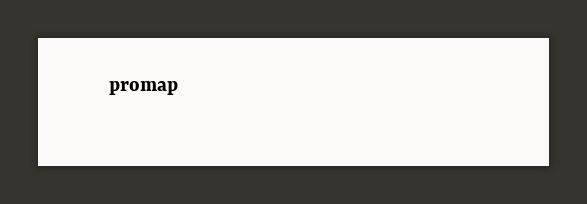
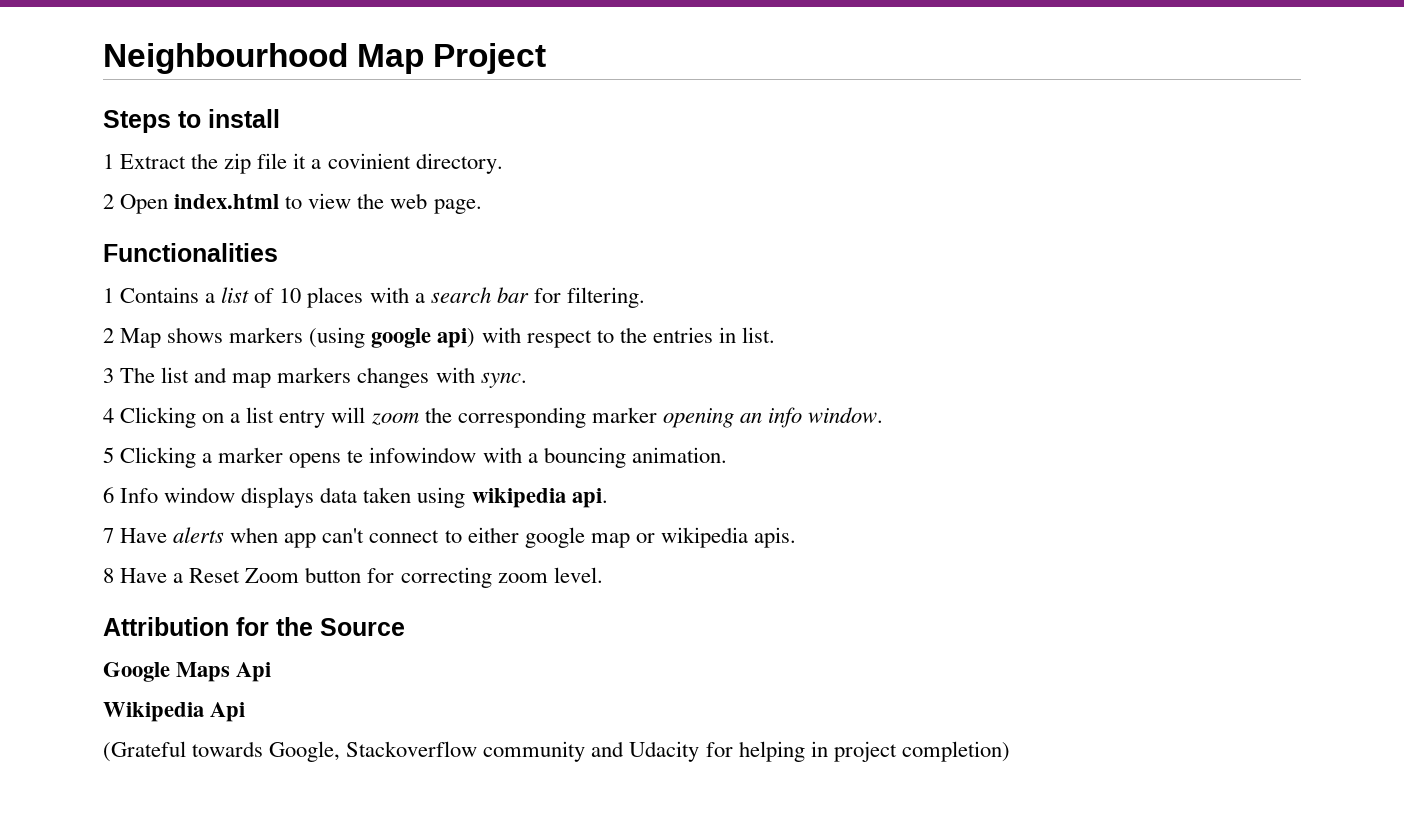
- promap
+ Neighbourhood Map Project
+ Steps to install
+ 1 Extract the zip file it a covinient directory.
+ 2 Open index.html to view the web page.
+ Functionalities
+ 1 Contains a list of 10 places with a search bar for filtering.
+ 2 Map shows markers (using google api) with respect to the entries in list.
+ 3 The list and map markers changes with sync.
+ 4 Clicking on a list entry will zoom the corresponding marker opening an info window.
+ 5 Clicking a marker opens te infowindow with a bouncing animation.
+ 6 Info window displays data taken using wikipedia api.
+ 7 Have alerts when app can't connect to either google map or wikipedia apis.
+ 8 Have a Reset Zoom button for correcting zoom level.
+ Attribution for the Source
+ Google Maps Api
+ Wikipedia Api
+ (Grateful towards Google, Stackoverflow community and Udacity for helping in project completion)

